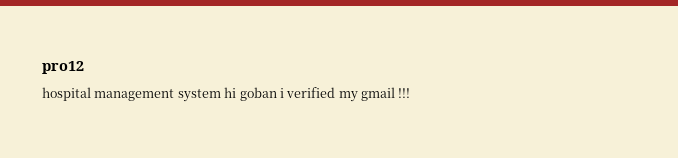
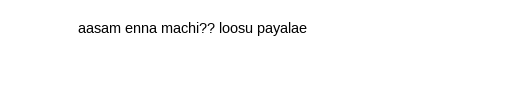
- pro12
- hospital management system hi goban i verified my gmail !!!
+ aasam enna machi?? loosu payalae

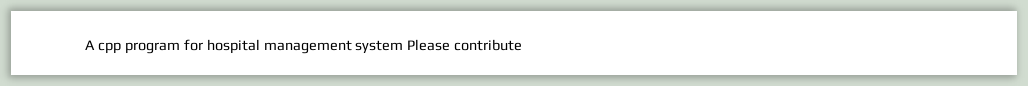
- aasam enna machi?? loosu payalae
+ A cpp program for hospital management system Please contribute

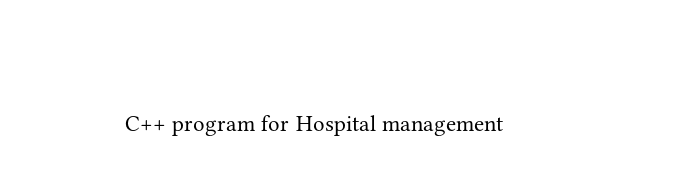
- A cpp program for hospital management system Please contribute
+ C++ program for Hospital management

